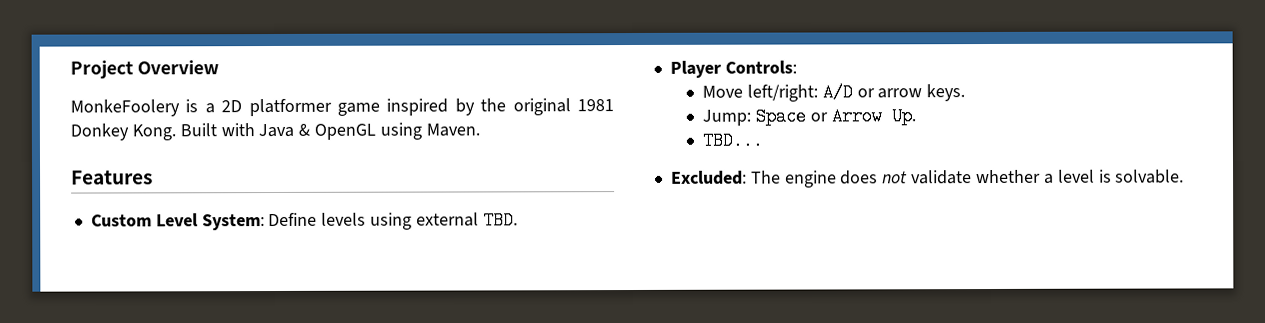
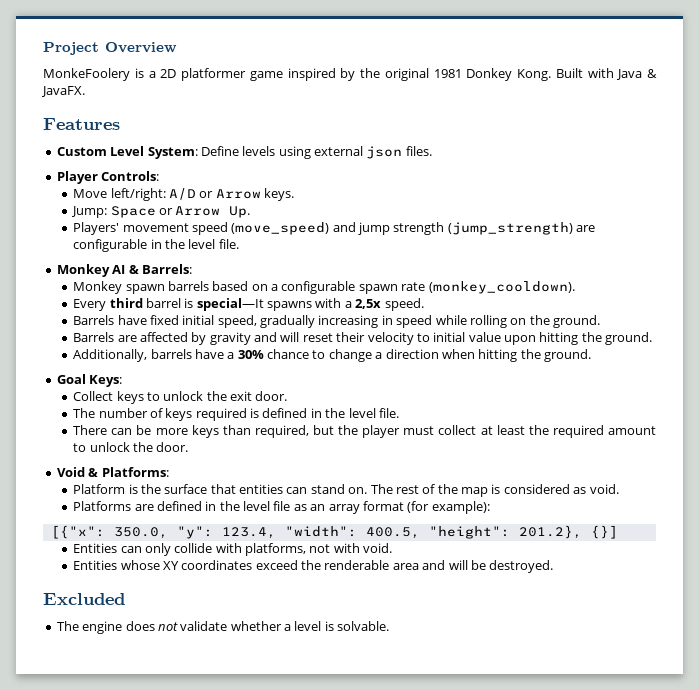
- Built with Java & OpenGL using Maven.
+ Built with Java & JavaFX.
- Custom Level System: Define levels using external TBD.
+ Custom Level System: Define levels using external json files.
- Move left/right: A/D or arrow keys.
+ Move left/right: A/D or Arrow keys.
- TBD...
- Excluded: The engine does not validate whether a level is solvable.
+ Players' movement speed (move_speed) and jump strength (jump_strength) are configurable in the level file.
+ Monkey AI & Barrels:
+ Monkey spawn barrels based on a configurable spawn rate (monkey_cooldown).
+ Every third barrel is special—It spawns with a 2,5x speed.
+ Barrels have fixed initial speed, gradually increasing in speed while rolling on the ground.
+ Barrels are affected by gravity and will reset their velocity to initial value upon hitting the ground.
+ Additionally, barrels have a 30% chance to change a direction when hitting the ground.
+ Goal Keys:
+ Collect keys to unlock the exit door.
+ The number of keys required is defined in the level file.
+ There can be more keys than required, but the player must collect at least the required amount to unlock the door.
+ Void & Platforms:
+ Platform is the surface that entities can stand on. The rest of the map is considered as void.
+ Platforms are defined in the level file as an array format (for example):
+ [{"x": 350.0, "y": 123.4, "width": 400.5, "height": 201.2}, {}]
+ Entities can only collide with platforms, not with void.
+ Entities whose XY coordinates exceed the renderable area and will be destroyed.
+ Excluded
+ The engine does not validate whether a level is solvable.

